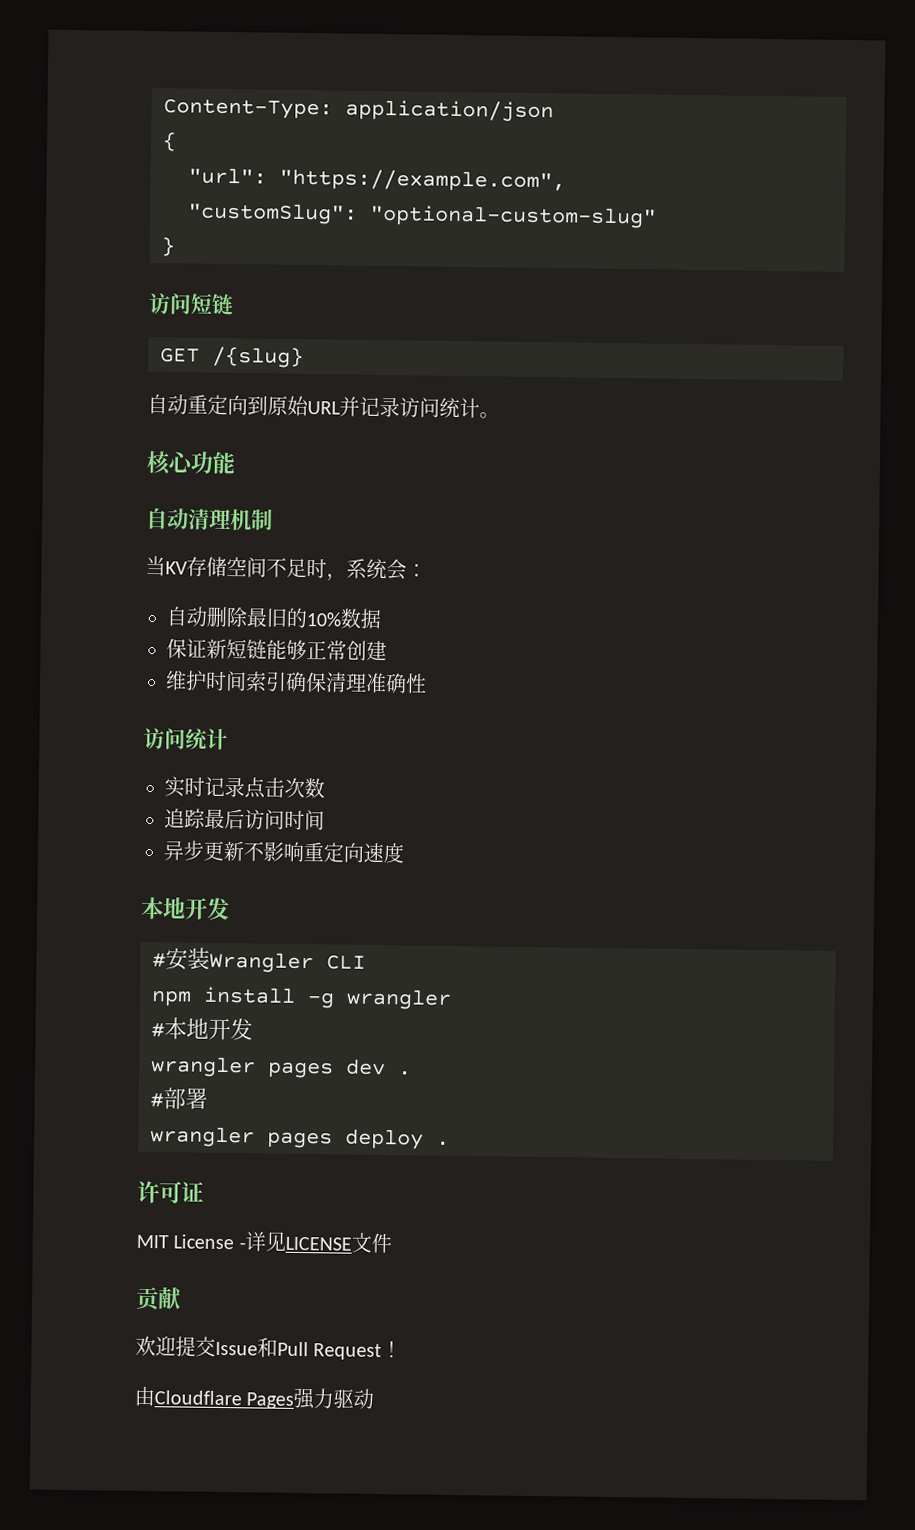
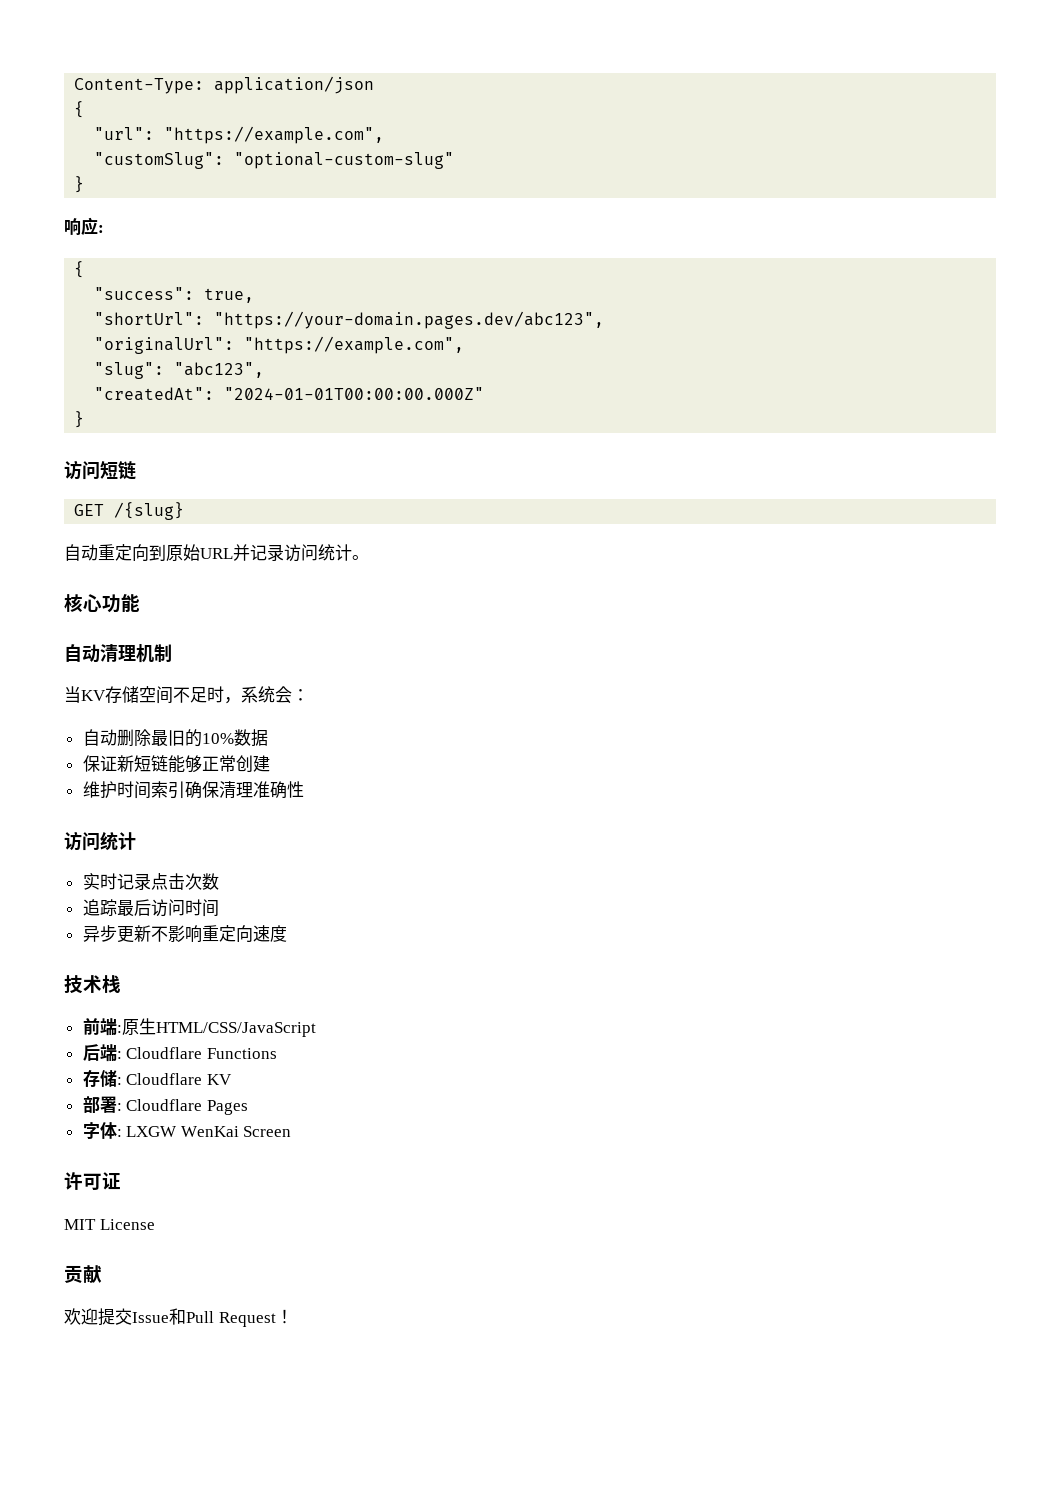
+ 响应:
+ {
+ "success": true,
+ "shortUrl": "https://your-domain.pages.dev/abc123",
+ "originalUrl": "https://example.com",
+ "slug": "abc123",
+ "createdAt": "2024-01-01T00:00:00.000Z"
+ }
  异步更新不影响重定向速度
- 本地开发
- #安装Wrangler CLI
- npm install -g wrangler
- #本地开发
- wrangler pages dev .
- #部署
- wrangler pages deploy .
+ 技术栈
+ 前端:原生HTML/CSS/JavaScript
+ 后端: Cloudflare Functions
+ 存储: Cloudflare KV
+ 部署: Cloudflare Pages
+ 字体: LXGW WenKai Screen
- MIT License -详见LICENSE文件
+ MIT License
- 由Cloudflare Pages强力驱动

